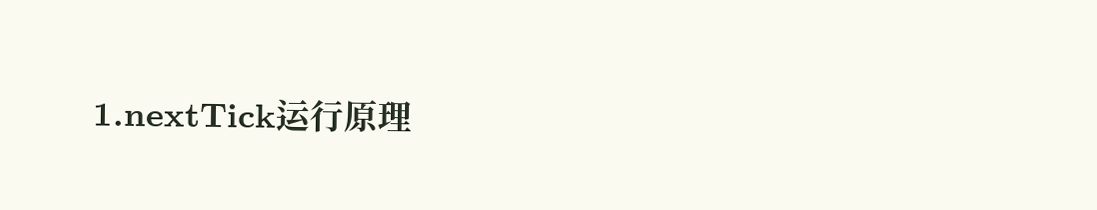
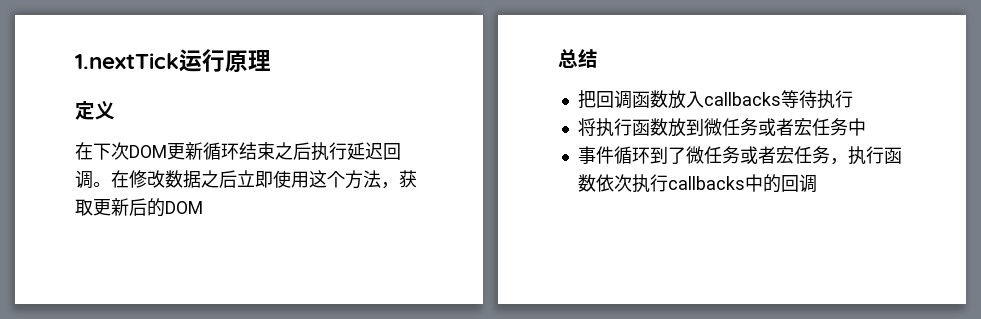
+ 定义
+ 在下次DOM更新循环结束之后执行延迟回调。在修改数据之后立即使用这个方法，获取更新后的DOM
+ 总结
+ 把回调函数放入callbacks等待执行
+ 将执行函数放到微任务或者宏任务中
+ 事件循环到了微任务或者宏任务，执行函数依次执行callbacks中的回调

